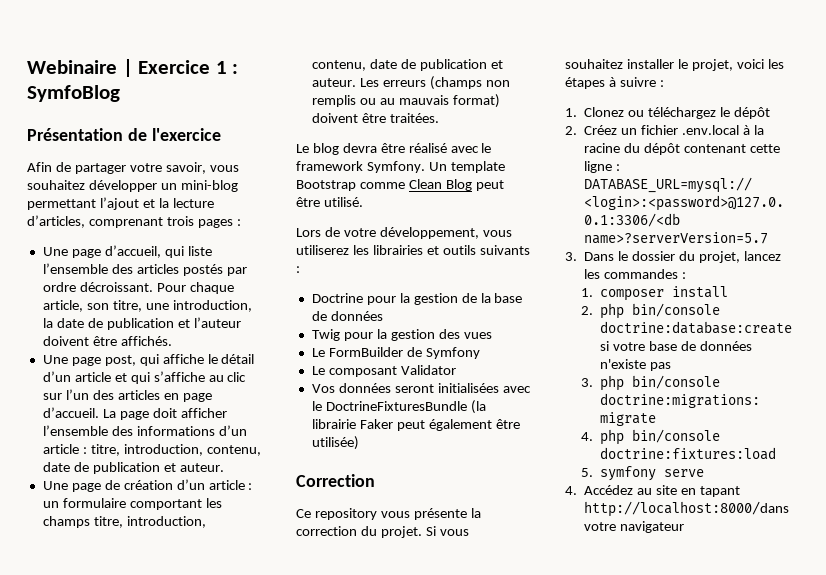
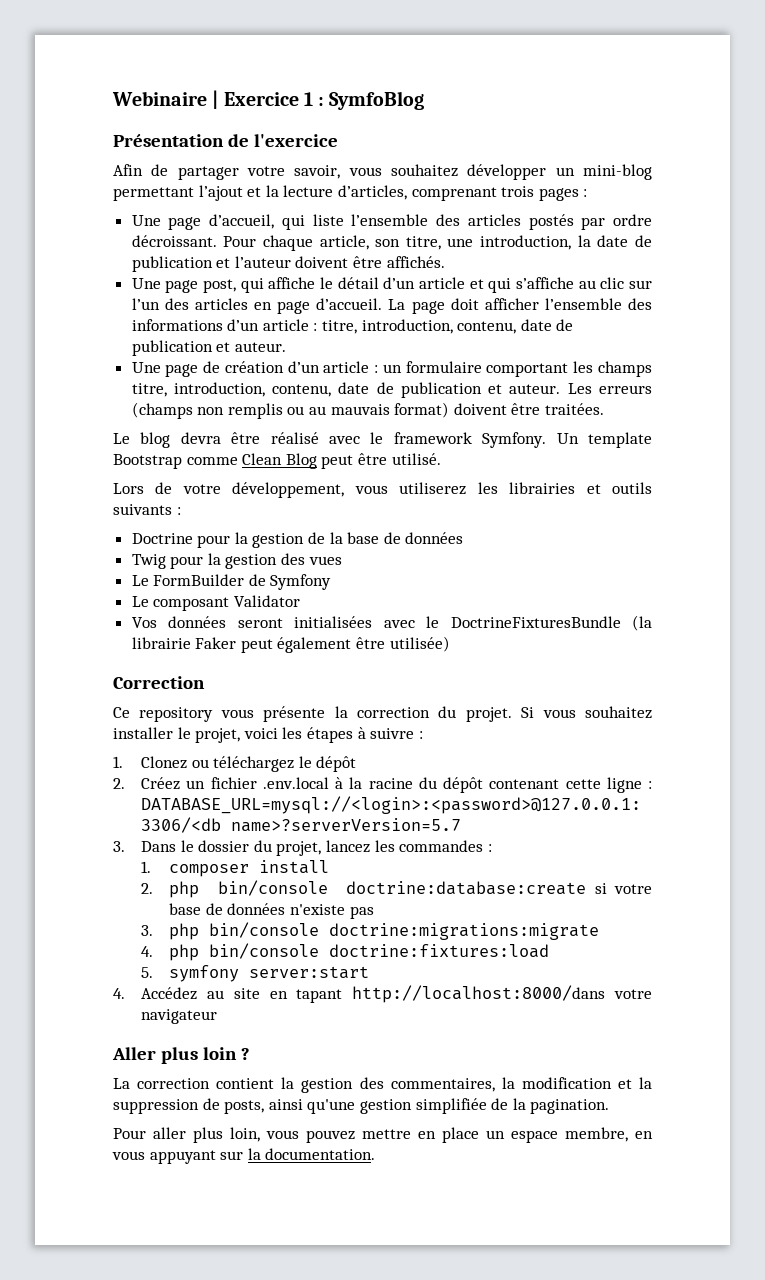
- 5. symfony serve
+ 5. symfony server:start
+ Aller plus loin ?
+ La correction contient la gestion des commentaires, la modification et la suppression de posts, ainsi qu'une gestion simplifiée de la pagination.
+ Pour aller plus loin, vous pouvez mettre en place un espace membre, en vous appuyant sur la documentation.

